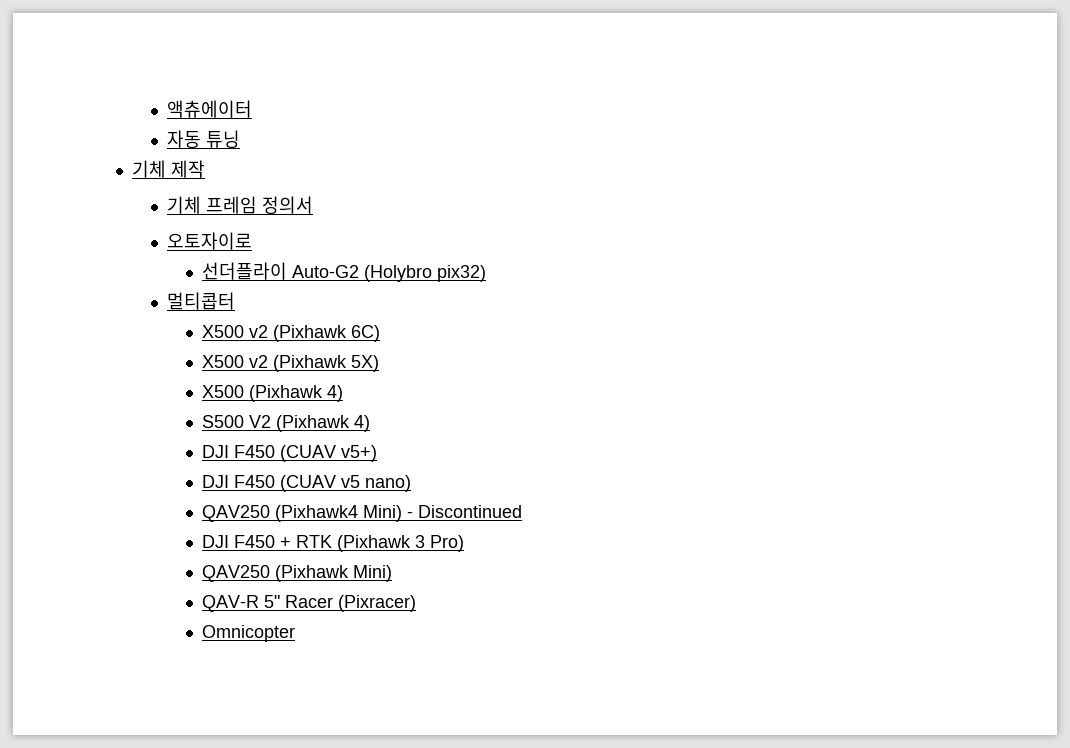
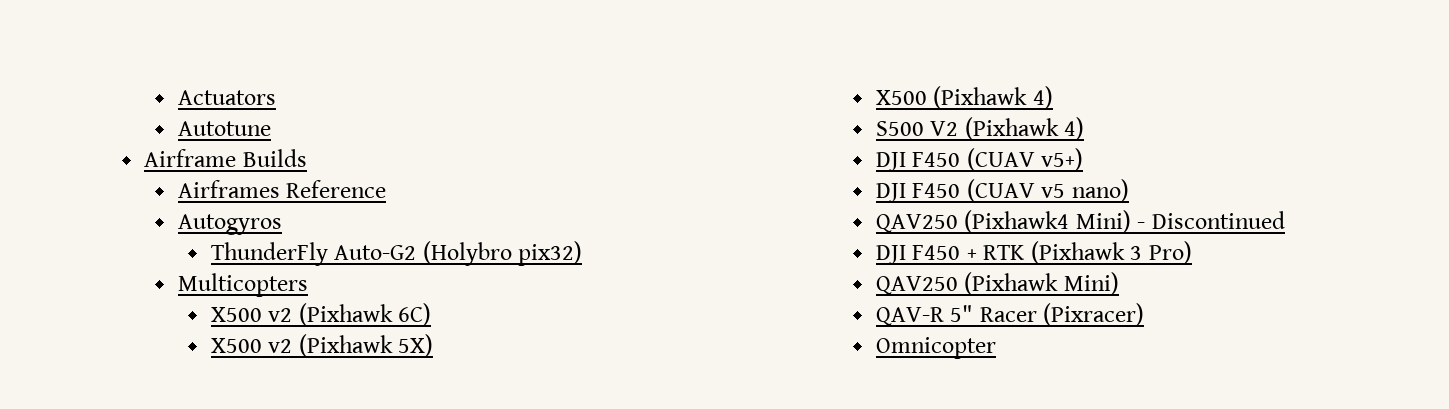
- 액츄에이터
- 자동 튜닝
- 기체 제작
- 기체 프레임 정의서
- 오토자이로
- 선더플라이 Auto-G2 (Holybro pix32)
+ Actuators
+ Autotune
+ Airframe Builds
+ Airframes Reference
+ Autogyros
+ ThunderFly Auto-G2 (Holybro pix32)
- 멀티콥터
+ Multicopters

